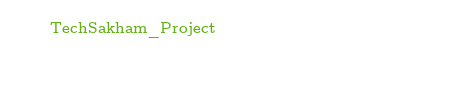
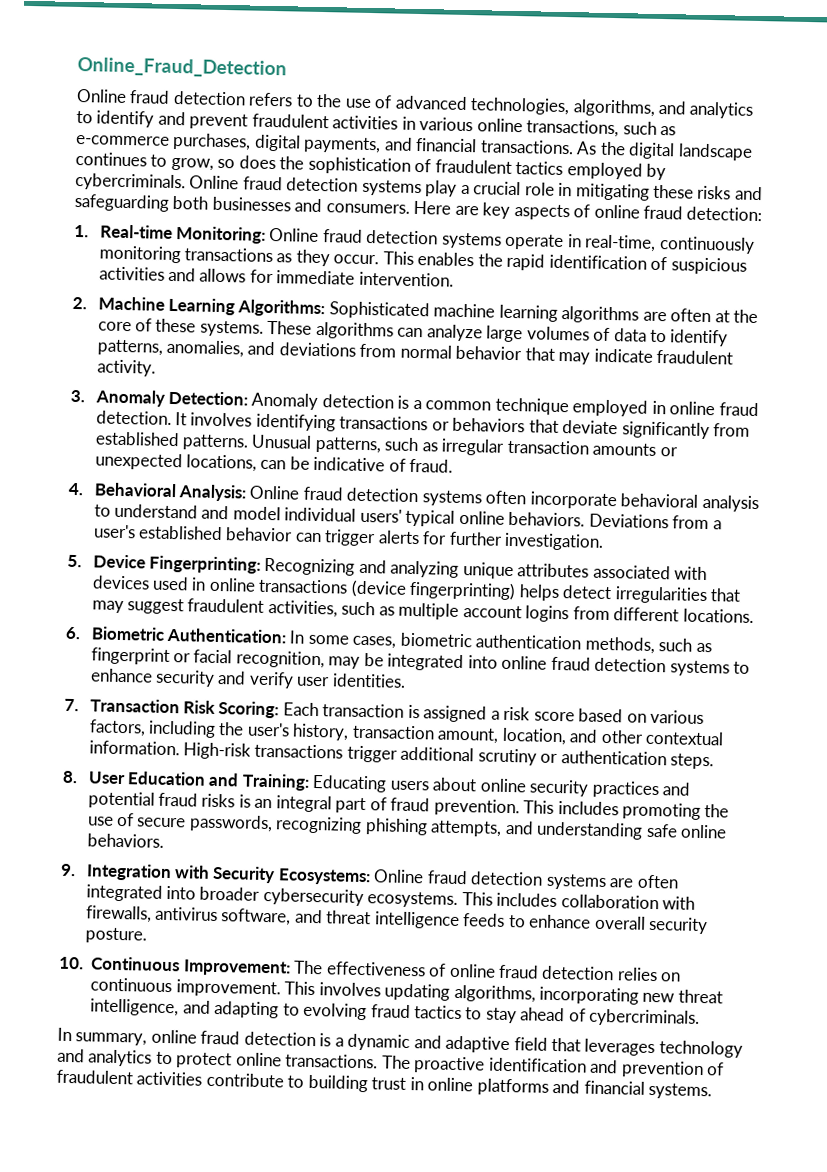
- TechSakham_Project
+ Online_Fraud_Detection
+ Online fraud detection refers to the use of advanced technologies, algorithms, and analytics to identify and prevent fraudulent activities in various online transactions, such as e-commerce purchases, digital payments, and financial transactions. As the digital landscape continues to grow, so does the sophistication of fraudulent tactics employed by cybercriminals. Online fraud detection systems play a crucial role in mitigating these risks and safeguarding both businesses and consumers. Here are key aspects of online fraud detection:
+ 1. Real-time Monitoring: Online fraud detection systems operate in real-time, continuously monitoring transactions as they occur. This enables the rapid identification of suspicious activities and allows for immediate intervention.
+ 2. Machine Learning Algorithms: Sophisticated machine learning algorithms are often at the core of these systems. These algorithms can analyze large volumes of data to identify patterns, anomalies, and deviations from normal behavior that may indicate fraudulent activity.
+ 3. Anomaly Detection: Anomaly detection is a common technique employed in online fraud detection. It involves identifying transactions or behaviors that deviate significantly from established patterns. Unusual patterns, such as irregular transaction amounts or unexpected locations, can be indicative of fraud.
+ 4. Behavioral Analysis: Online fraud detection systems often incorporate behavioral analysis to understand and model individual users' typical online behaviors. Deviations from a user's established behavior can trigger alerts for further investigation.
+ 5. Device Fingerprinting: Recognizing and analyzing unique attributes associated with devices used in online transactions (device fingerprinting) helps detect irregularities that may suggest fraudulent activities, such as multiple account logins from different locations.
+ 6. Biometric Authentication: In some cases, biometric authentication methods, such as fingerprint or facial recognition, may be integrated into online fraud detection systems to enhance security and verify user identities.
+ 7. Transaction Risk Scoring: Each transaction is assigned a risk score based on various factors, including the user's history, transaction amount, location, and other contextual information. High-risk transactions trigger additional scrutiny or authentication steps.
+ 8. User Education and Training: Educating users about online security practices and potential fraud risks is an integral part of fraud prevention. This includes promoting the use of secure passwords, recognizing phishing attempts, and understanding safe online behaviors.
+ 9. Integration with Security Ecosystems: Online fraud detection systems are often integrated into broader cybersecurity ecosystems. This includes collaboration with firewalls, antivirus software, and threat intelligence feeds to enhance overall security posture.
+ 10. Continuous Improvement: The effectiveness of online fraud detection relies on continuous improvement. This involves updating algorithms, incorporating new threat intelligence, and adapting to evolving fraud tactics to stay ahead of cybercriminals.
+ In summary, online fraud detection is a dynamic and adaptive field that leverages technology and analytics to protect online transactions. The proactive identification and prevention of fraudulent activities contribute to building trust in online platforms and financial systems.

